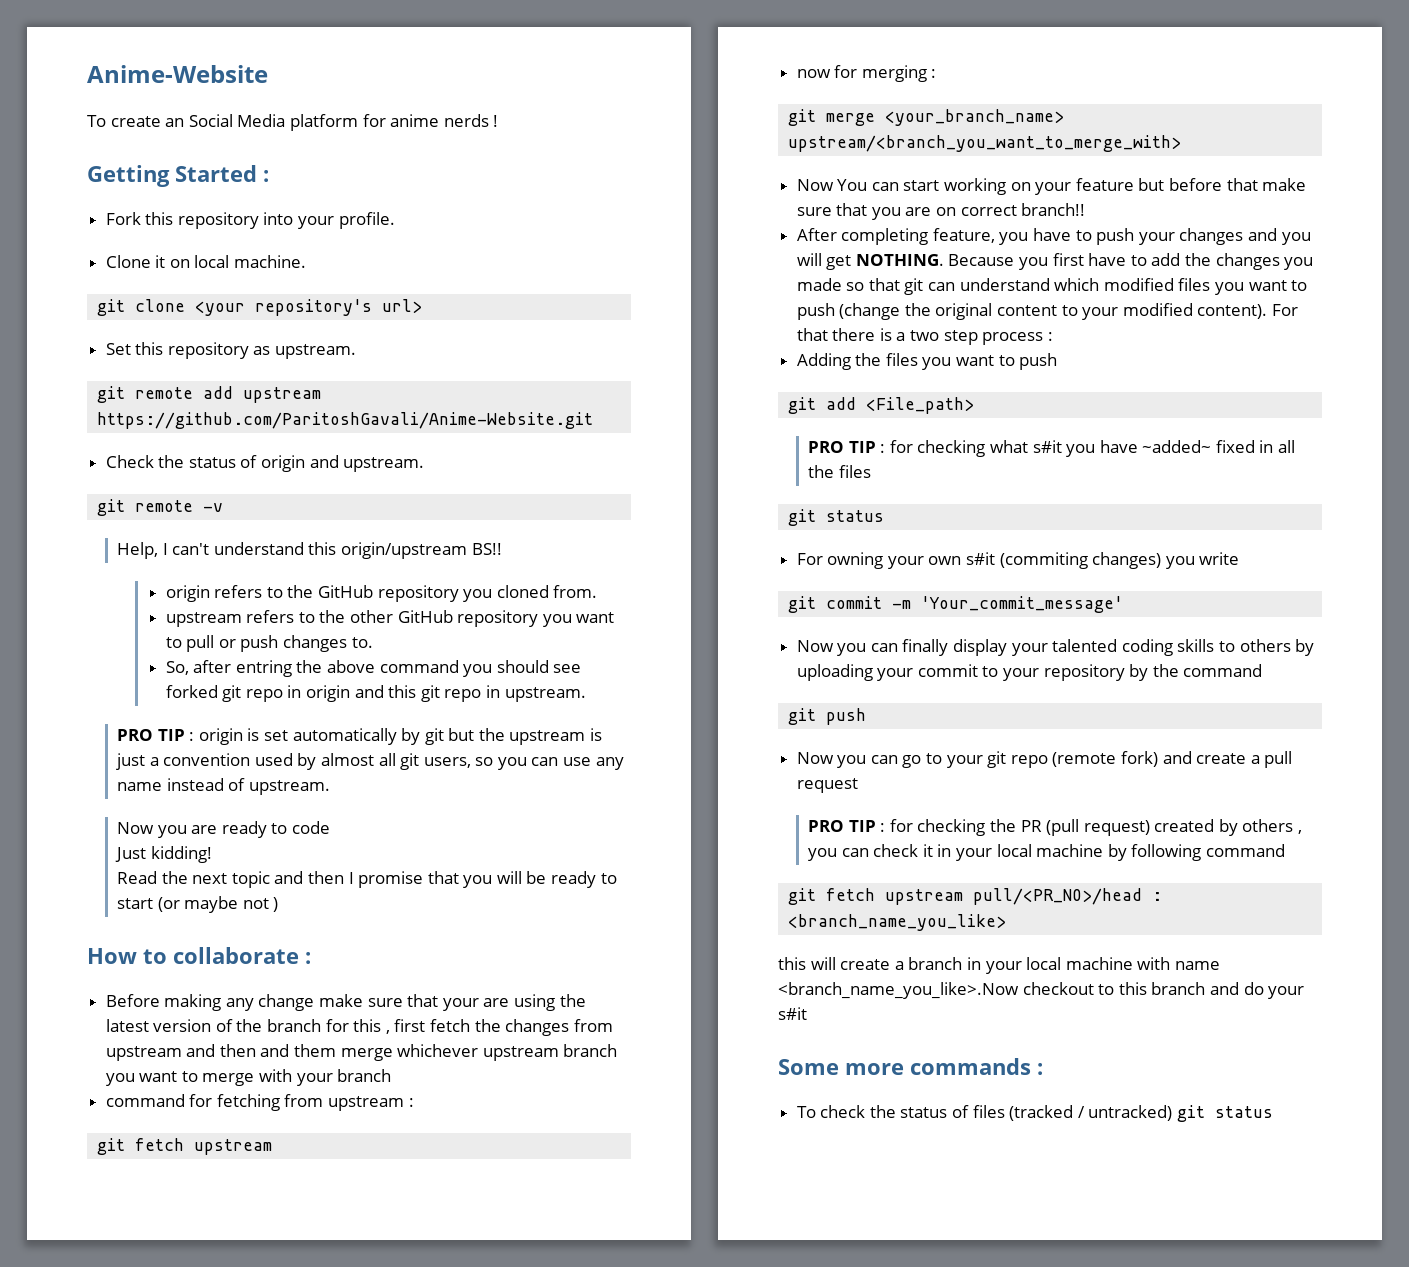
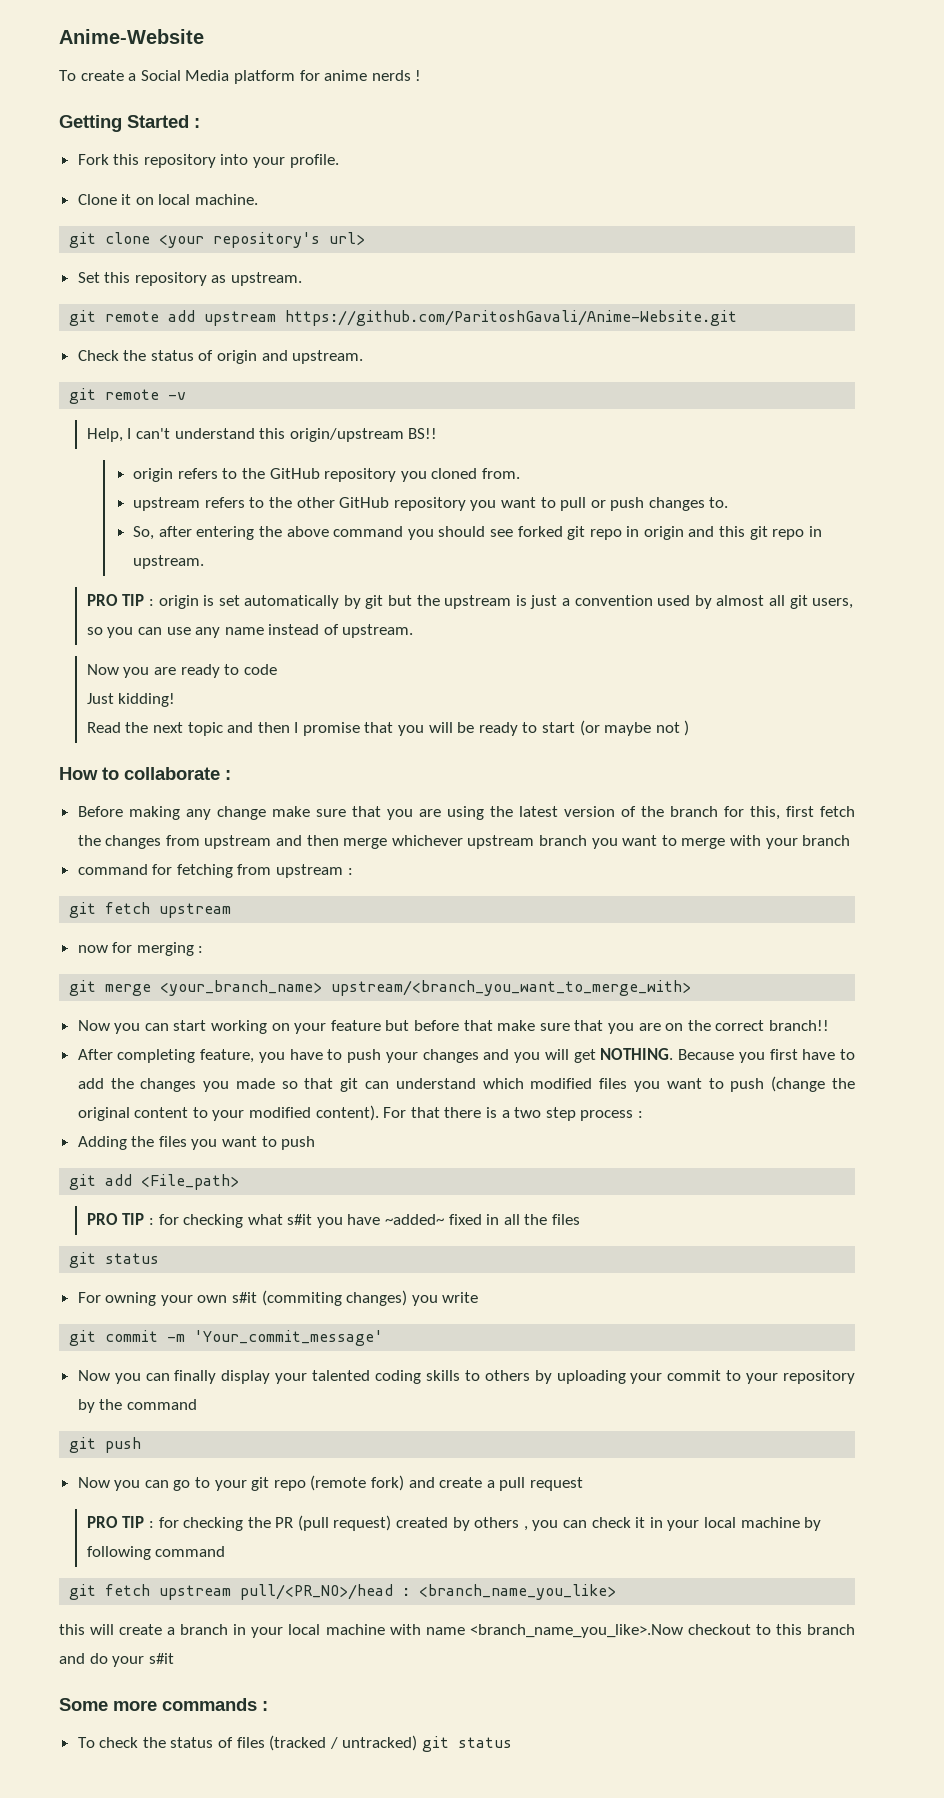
- To create an Social Media platform for anime nerds !
+ To create a Social Media platform for anime nerds !
- So, after entring the above command you should see forked git repo in origin and this git repo in upstream.
+ So, after entering the above command you should see forked git repo in origin and this git repo in upstream.
- Before making any change make sure that your are using the latest version of the branch for this , first fetch the changes from upstream and then and them merge whichever upstream branch you want to merge with your branch
+ Before making any change make sure that you are using the latest version of the branch for this, first fetch the changes from upstream and then merge whichever upstream branch you want to merge with your branch
- Now You can start working on your feature but before that make sure that you are on correct branch!!
+ Now you can start working on your feature but before that make sure that you are on the correct branch!!

